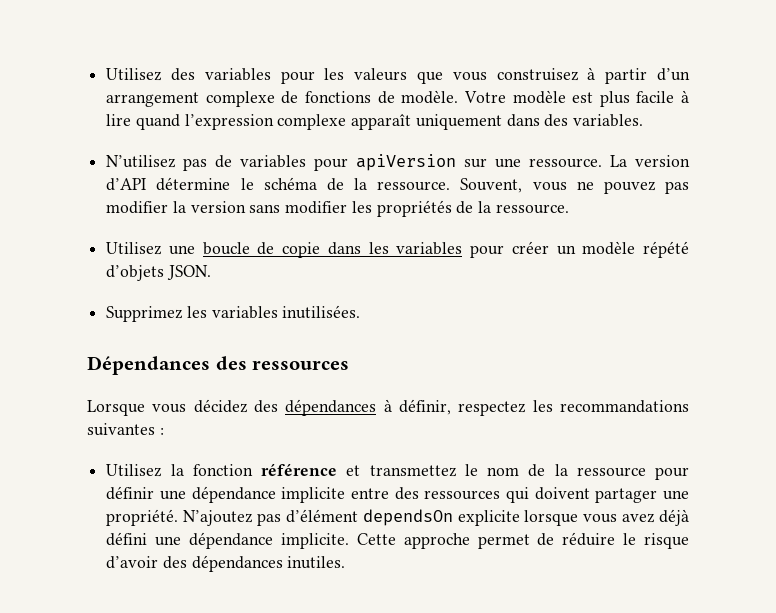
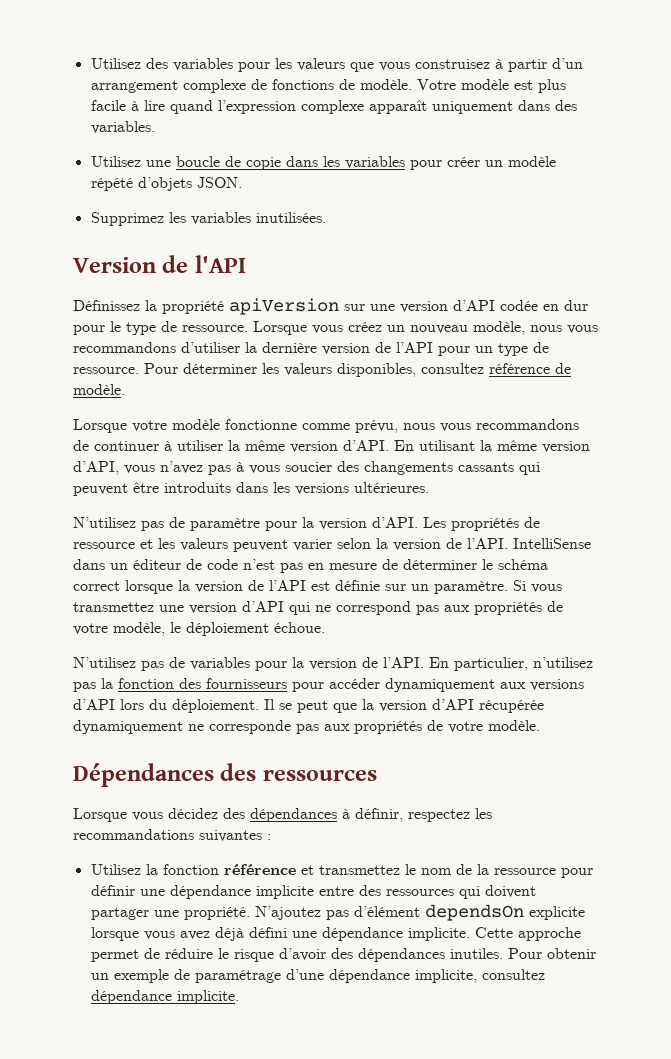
- N’utilisez pas de variables pour apiVersion sur une ressource. La version d’API détermine le schéma de la ressource. Souvent, vous ne pouvez pas modifier la version sans modifier les propriétés de la ressource.
+ Version de l'API
+ Définissez la propriété apiVersion sur une version d’API codée en dur pour le type de ressource. Lorsque vous créez un nouveau modèle, nous vous recommandons d’utiliser la dernière version de l’API pour un type de ressource. Pour déterminer les valeurs disponibles, consultez référence de modèle.
+ Lorsque votre modèle fonctionne comme prévu, nous vous recommandons de continuer à utiliser la même version d’API. En utilisant la même version d’API, vous n’avez pas à vous soucier des changements cassants qui peuvent être introduits dans les versions ultérieures.
+ N’utilisez pas de paramètre pour la version d’API. Les propriétés de ressource et les valeurs peuvent varier selon la version de l’API. IntelliSense dans un éditeur de code n’est pas en mesure de déterminer le schéma correct lorsque la version de l’API est définie sur un paramètre. Si vous transmettez une version d’API qui ne correspond pas aux propriétés de votre modèle, le déploiement échoue.
+ N’utilisez pas de variables pour la version de l’API. En particulier, n’utilisez pas la fonction des fournisseurs pour accéder dynamiquement aux versions d’API lors du déploiement. Il se peut que la version d’API récupérée dynamiquement ne corresponde pas aux propriétés de votre modèle.
+ Pour obtenir un exemple de paramétrage d’une dépendance implicite, consultez dépendance implicite.

